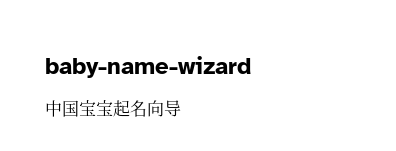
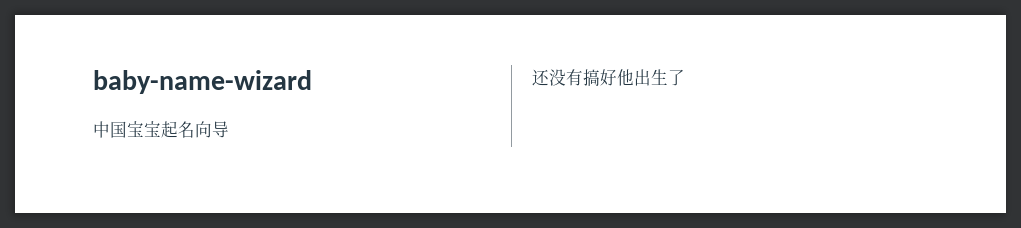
+ 还没有搞好他出生了

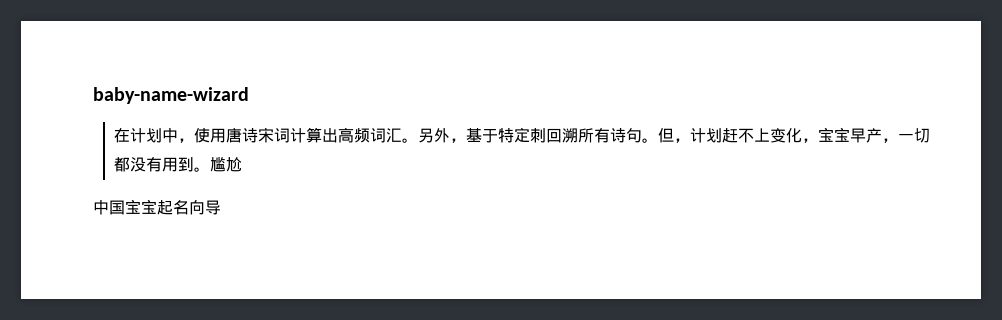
+ 在计划中，使用唐诗宋词计算出高频词汇。另外，基于特定刺回溯所有诗句。但，计划赶不上变化，宝宝早产，一切都没有用到。尴尬
- 还没有搞好他出生了

